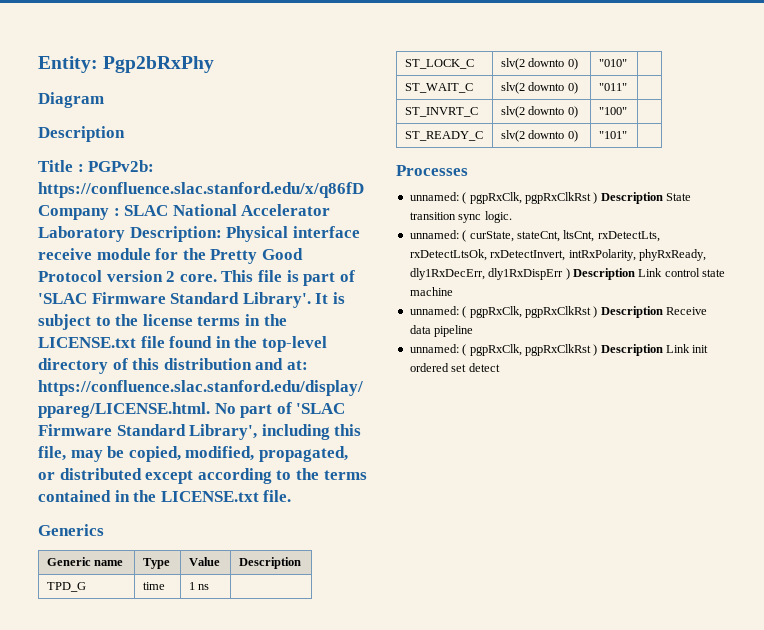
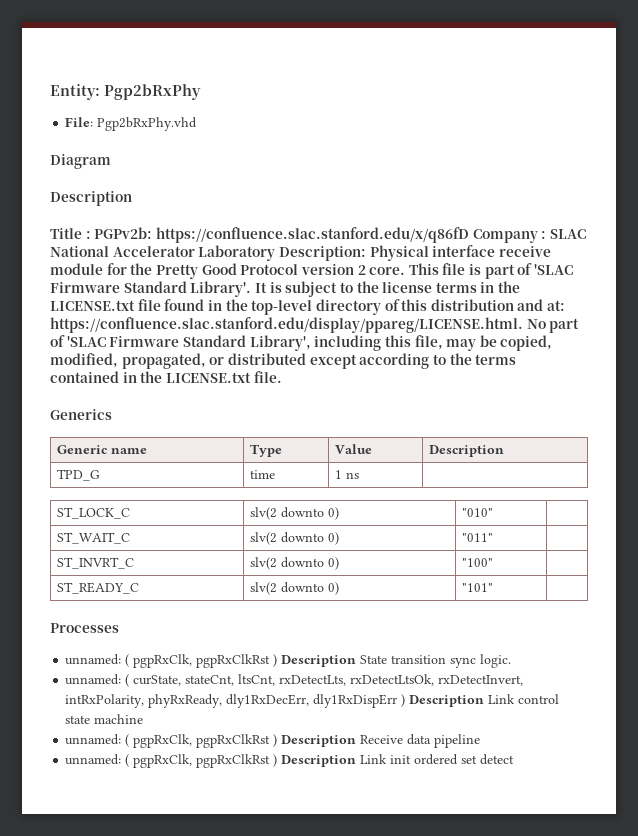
+ File: Pgp2bRxPhy.vhd

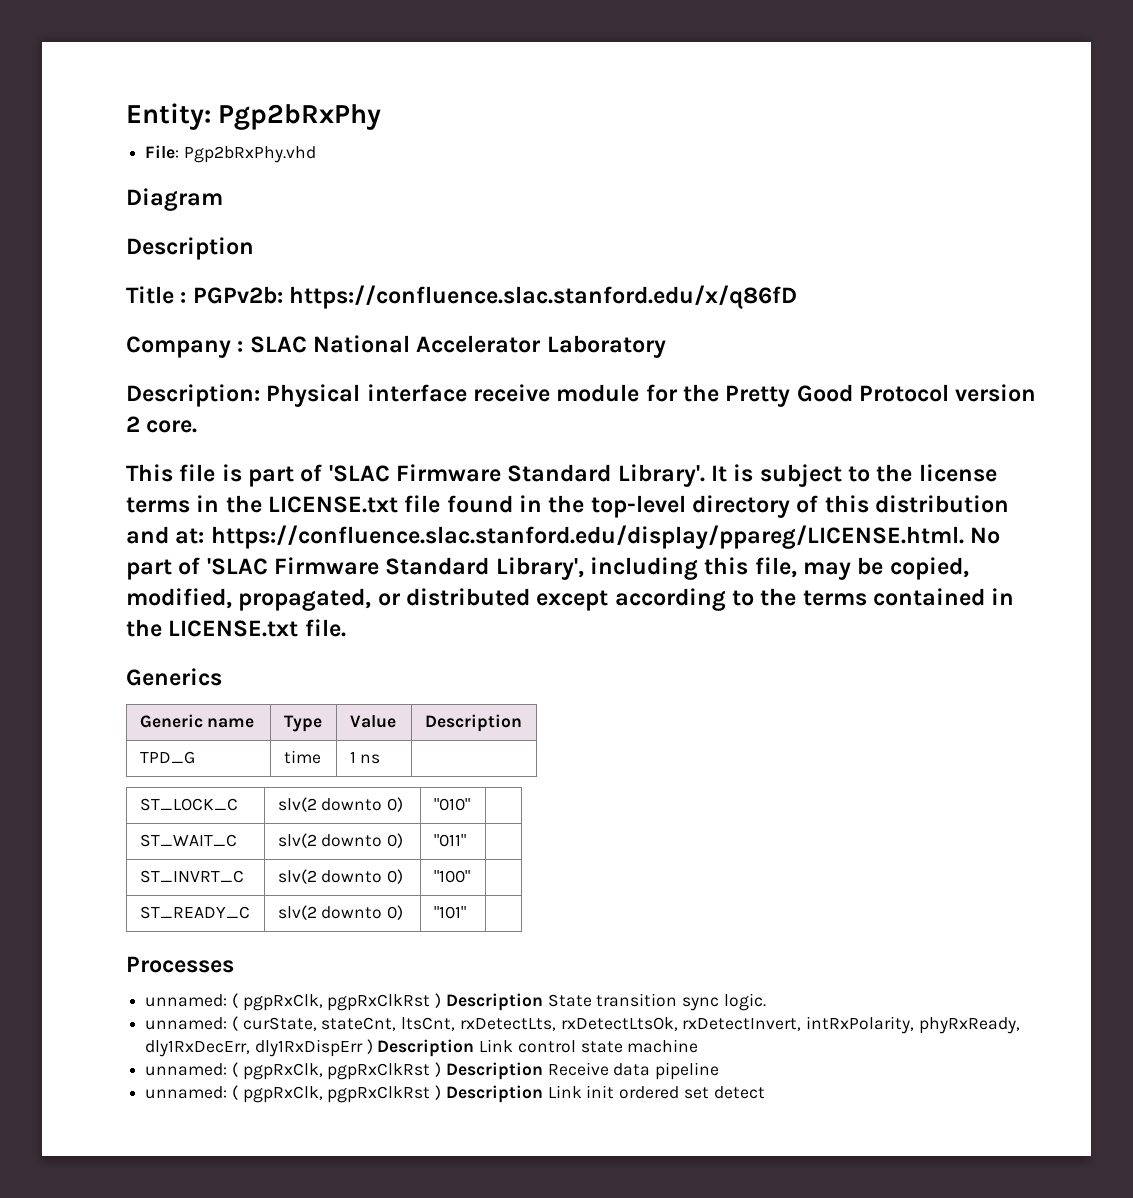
- Title : PGPv2b: https://confluence.slac.stanford.edu/x/q86fD Company : SLAC National Accelerator Laboratory Description: Physical interface receive module for the Pretty Good Protocol version 2 core. This file is part of 'SLAC Firmware Standard Library'.
+ Title : PGPv2b: https://confluence.slac.stanford.edu/x/q86fD
+ Company : SLAC National Accelerator Laboratory
+ Description: Physical interface receive module for the Pretty Good Protocol version 2 core.
+ This file is part of 'SLAC Firmware Standard Library'.

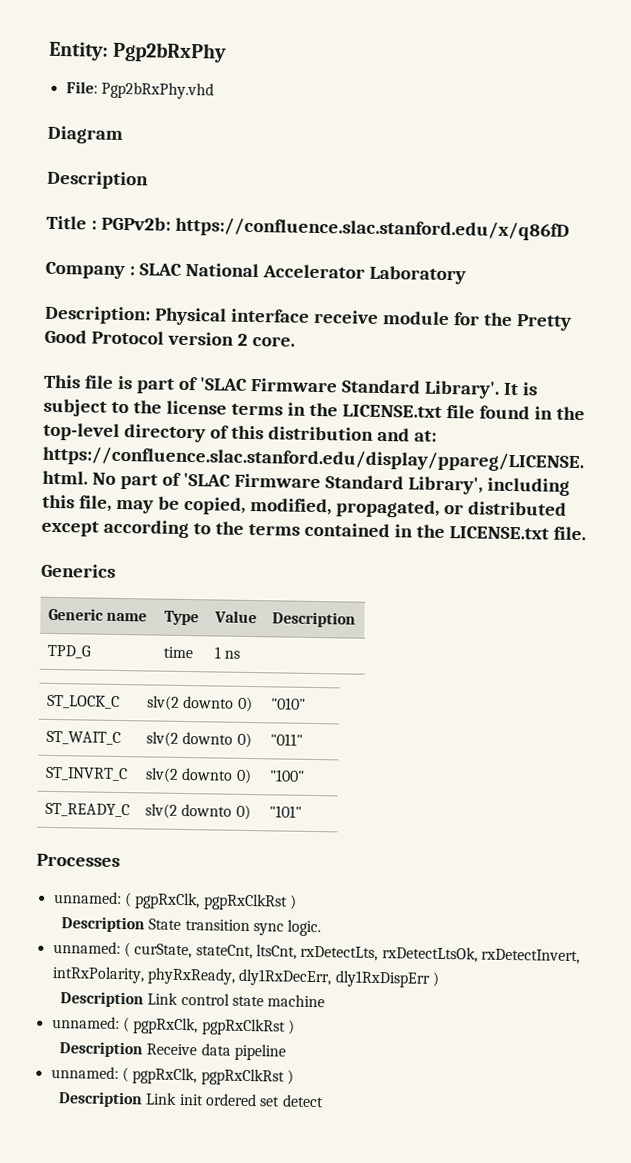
  Processes
- unnamed: ( pgpRxClk, pgpRxClkRst ) Description State transition sync logic.
+ unnamed: ( pgpRxClk, pgpRxClkRst )
+ Description State transition sync logic.
- unnamed: ( curState, stateCnt, ltsCnt, rxDetectLts, rxDetectLtsOk, rxDetectInvert, intRxPolarity, phyRxReady, dly1RxDecErr, dly1RxDispErr ) Description Link control state machine
- unnamed: ( pgpRxClk, pgpRxClkRst ) Description Receive data pipeline
- unnamed: ( pgpRxClk, pgpRxClkRst ) Description Link init ordered set detect
+ unnamed: ( curState, stateCnt, ltsCnt, rxDetectLts, rxDetectLtsOk, rxDetectInvert, intRxPolarity, phyRxReady, dly1RxDecErr, dly1RxDispErr )
+ Description Link control state machine
+ unnamed: ( pgpRxClk, pgpRxClkRst )
+ Description Receive data pipeline
+ unnamed: ( pgpRxClk, pgpRxClkRst )
+ Description Link init ordered set detect

